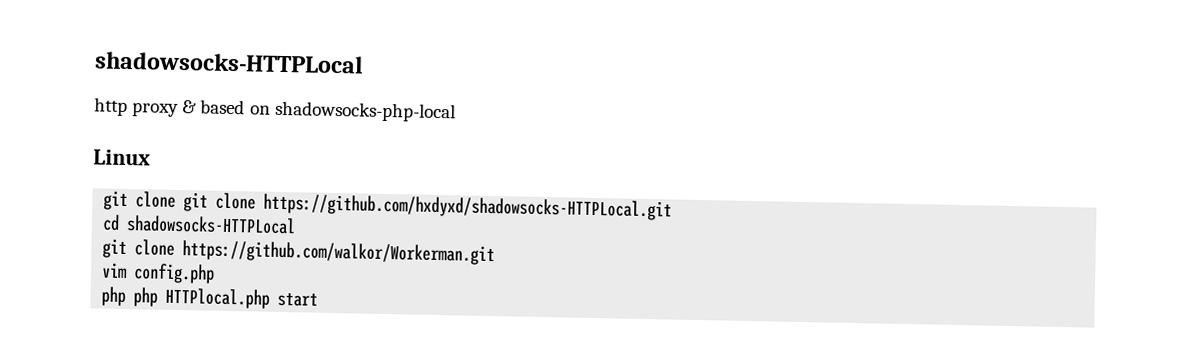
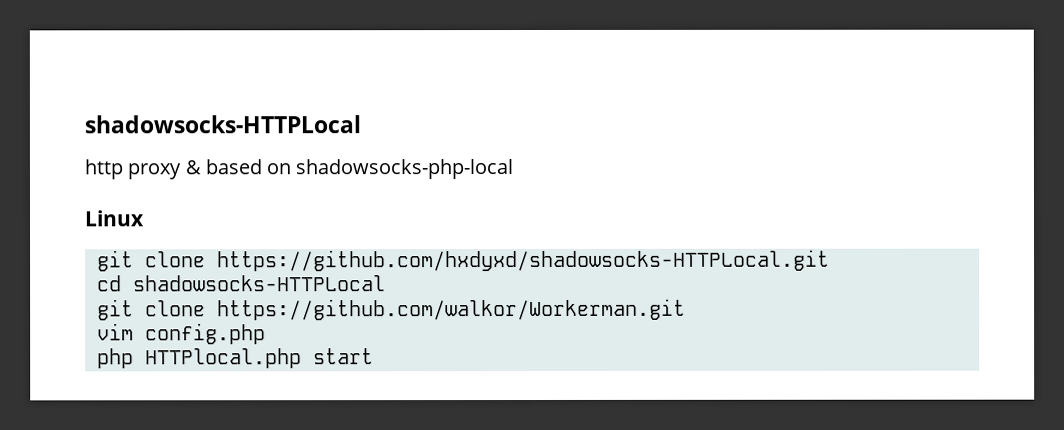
- git clone git clone https://github.com/hxdyxd/shadowsocks-HTTPLocal.git
+ git clone https://github.com/hxdyxd/shadowsocks-HTTPLocal.git
- php php HTTPlocal.php start
+ php HTTPlocal.php start

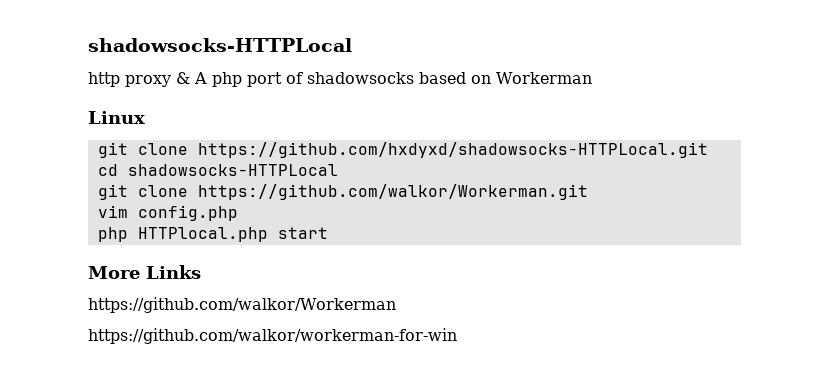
- http proxy & based on shadowsocks-php-local
+ http proxy & A php port of shadowsocks based on Workerman
+ More Links
+ https://github.com/walkor/Workerman
+ https://github.com/walkor/workerman-for-win

